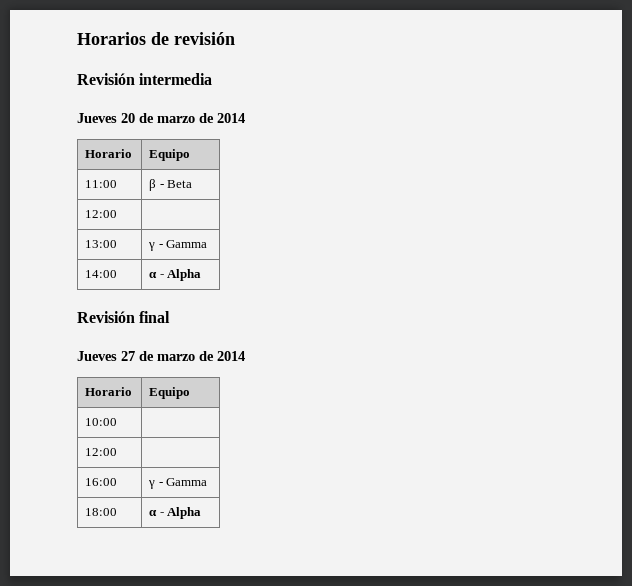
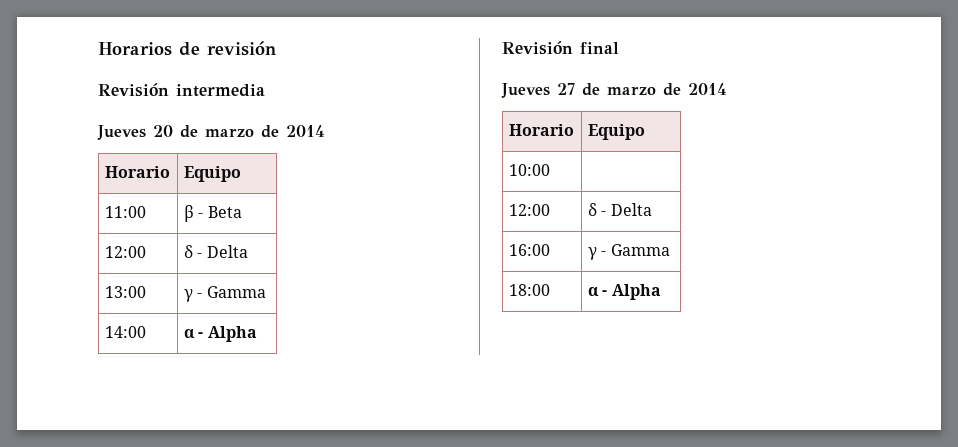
  11:00 | β - Beta
- 12:00 |
+ 12:00 | δ - Delta
  10:00 |
- 12:00 |
+ 12:00 | δ - Delta

